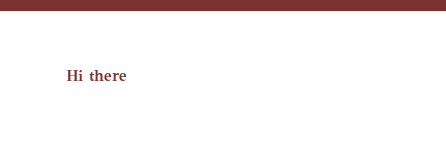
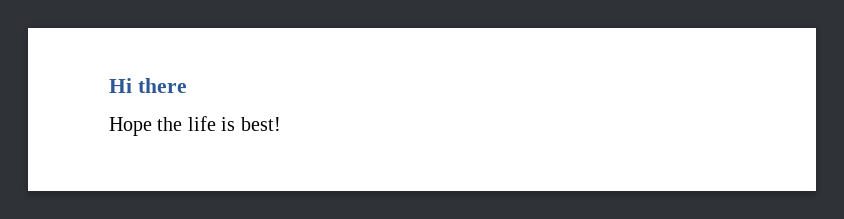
+ Hope the life is best!

